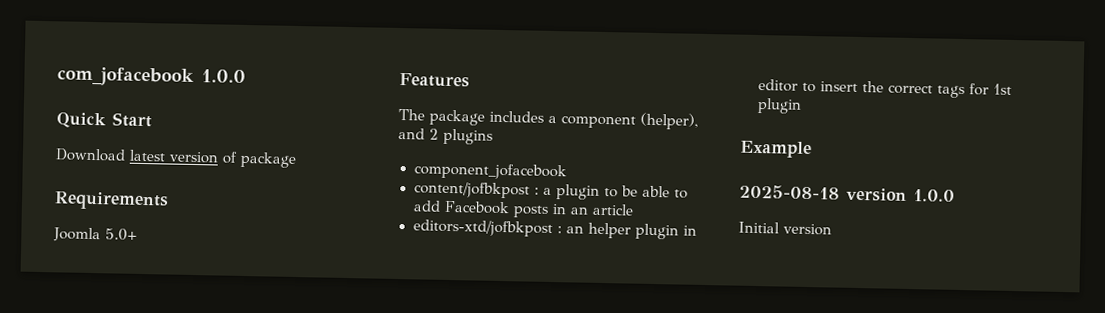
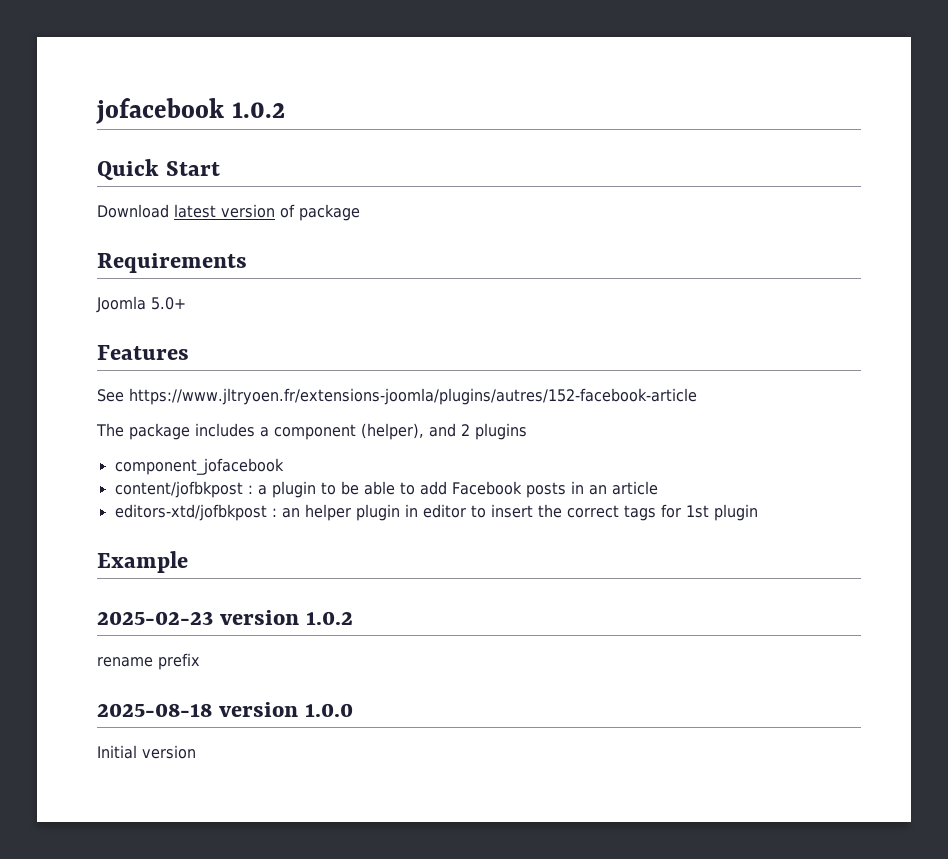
- com_jofacebook 1.0.0
+ jofacebook 1.0.2
+ See https://www.jltryoen.fr/extensions-joomla/plugins/autres/152-facebook-article
+ 2025-02-23 version 1.0.2
+ rename prefix

